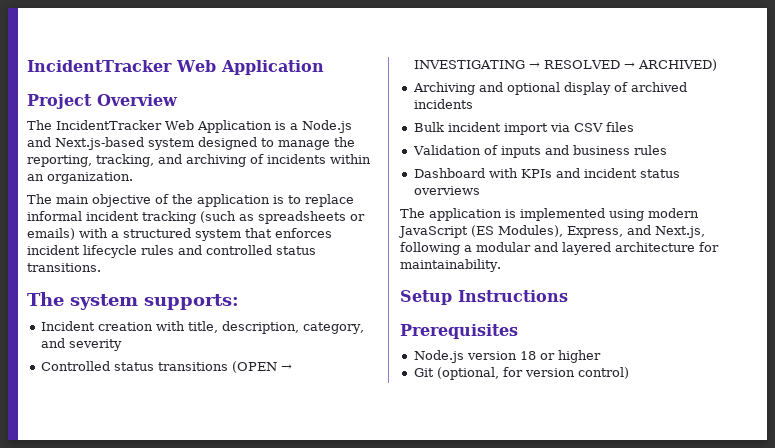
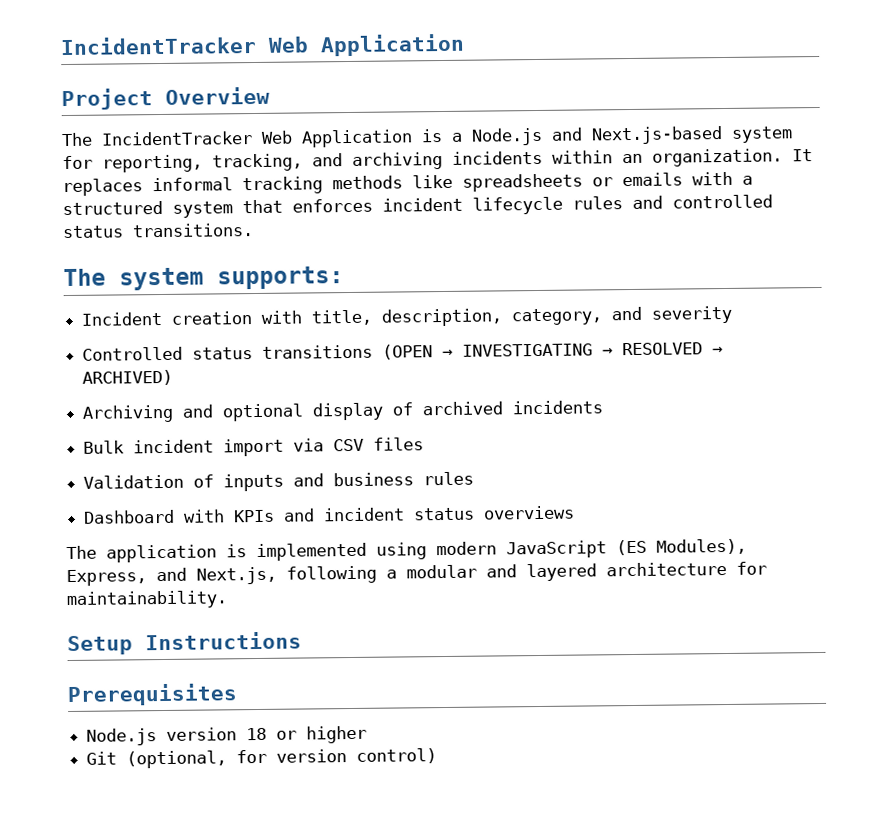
- The IncidentTracker Web Application is a Node.js and Next.js-based system designed to manage the reporting, tracking, and archiving of incidents within an organization.
- The main objective of the application is to replace informal incident tracking (such as spreadsheets or emails) with a structured system that enforces incident lifecycle rules and controlled status transitions.
+ The IncidentTracker Web Application is a Node.js and Next.js-based system for reporting, tracking, and archiving incidents within an organization. It replaces informal tracking methods like spreadsheets or emails with a structured system that enforces incident lifecycle rules and controlled status transitions.

